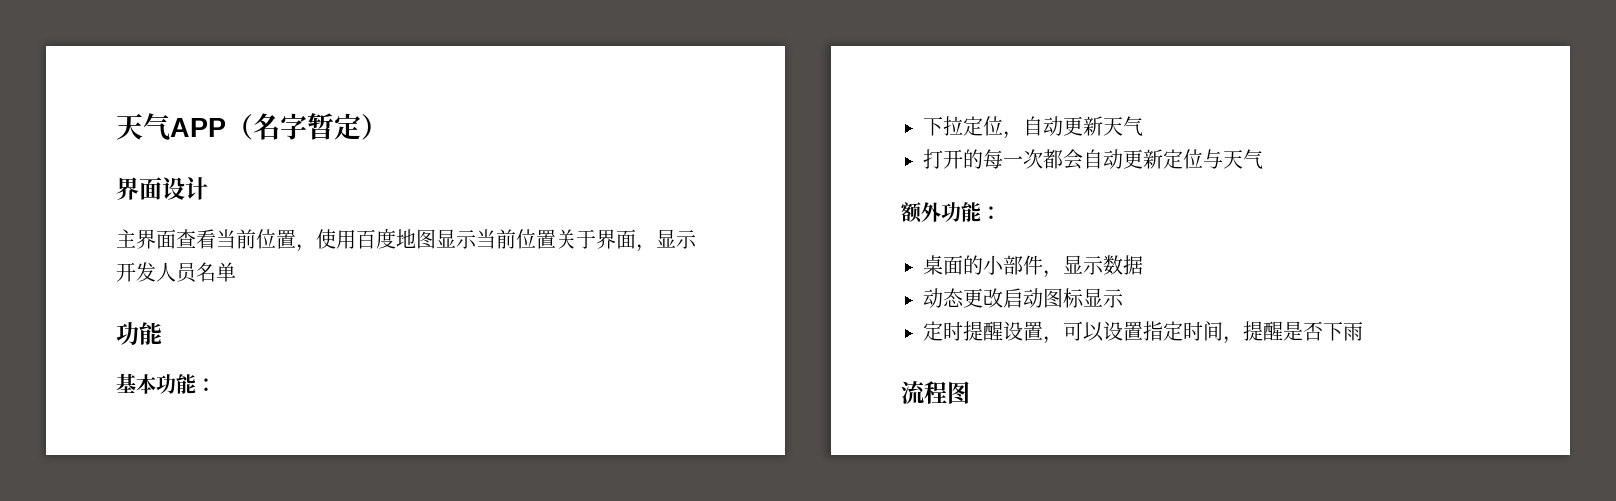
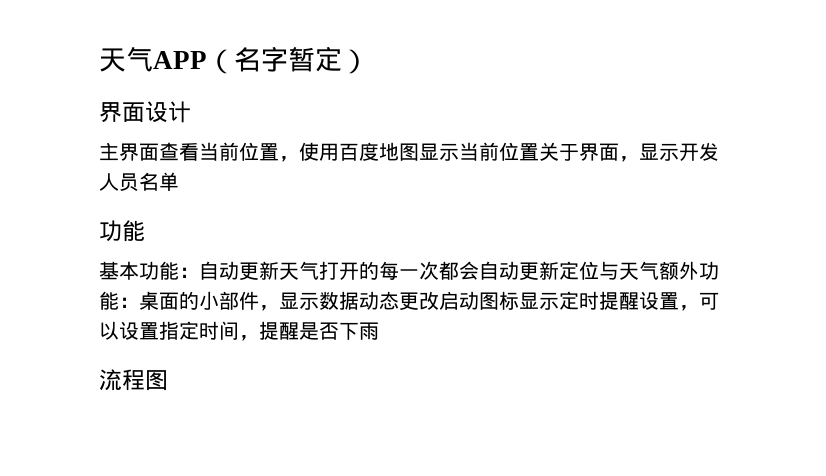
- 基本功能：
- 下拉定位，自动更新天气
- 打开的每一次都会自动更新定位与天气
- 额外功能：
- 桌面的小部件，显示数据
- 动态更改启动图标显示
- 定时提醒设置，可以设置指定时间，提醒是否下雨
+ 基本功能：自动更新天气打开的每一次都会自动更新定位与天气额外功能：桌面的小部件，显示数据动态更改启动图标显示定时提醒设置，可以设置指定时间，提醒是否下雨

